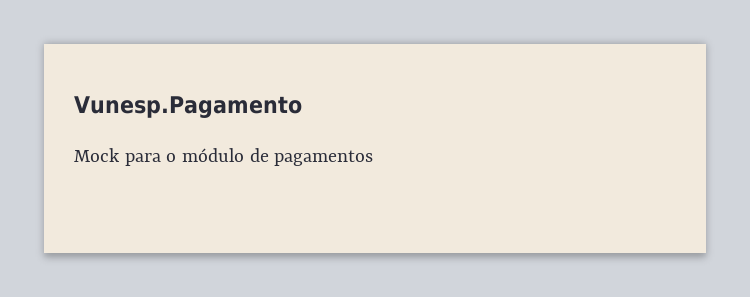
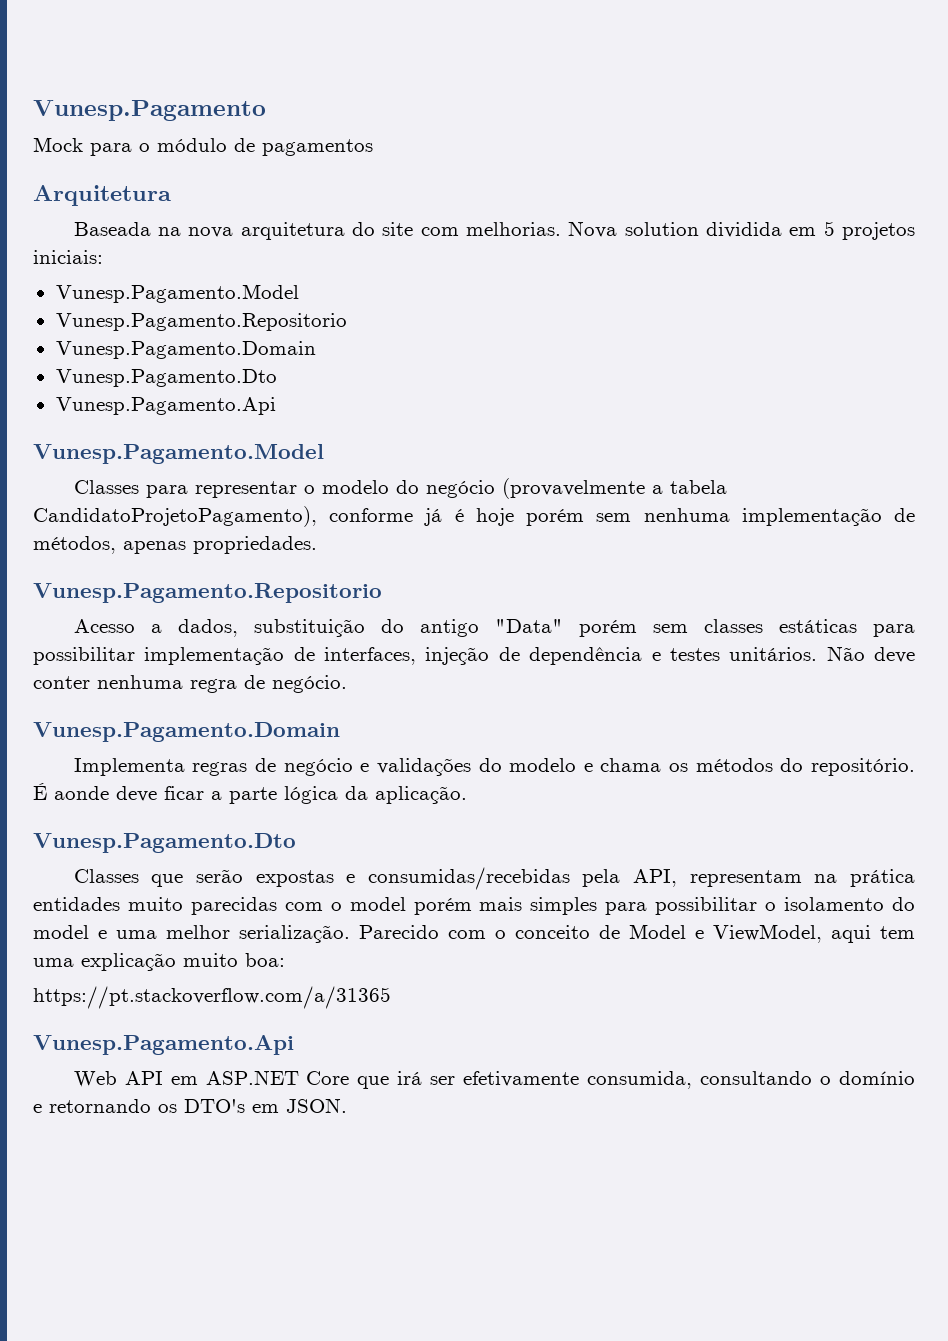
+ Arquitetura
+ Baseada na nova arquitetura do site com melhorias. Nova solution dividida em 5 projetos iniciais:
+ Vunesp.Pagamento.Model
+ Vunesp.Pagamento.Repositorio
+ Vunesp.Pagamento.Domain
+ Vunesp.Pagamento.Dto
+ Vunesp.Pagamento.Api
+ Vunesp.Pagamento.Model
+ Classes para representar o modelo do negócio (provavelmente a tabela CandidatoProjetoPagamento), conforme já é hoje porém sem nenhuma implementação de métodos, apenas propriedades.
+ Vunesp.Pagamento.Repositorio
+ Acesso a dados, substituição do antigo "Data" porém sem classes estáticas para possibilitar implementação de interfaces, injeção de dependência e testes unitários. Não deve conter nenhuma regra de negócio.
+ Vunesp.Pagamento.Domain
+ Implementa regras de negócio e validações do modelo e chama os métodos do repositório. É aonde deve ficar a parte lógica da aplicação.
+ Vunesp.Pagamento.Dto
+ Classes que serão expostas e consumidas/recebidas pela API, representam na prática entidades muito parecidas com o model porém mais simples para possibilitar o isolamento do model e uma melhor serialização. Parecido com o conceito de Model e ViewModel, aqui tem uma explicação muito boa:
+ https://pt.stackoverflow.com/a/31365
+ Vunesp.Pagamento.Api
+ Web API em ASP.NET Core que irá ser efetivamente consumida, consultando o domínio e retornando os DTO's em JSON.

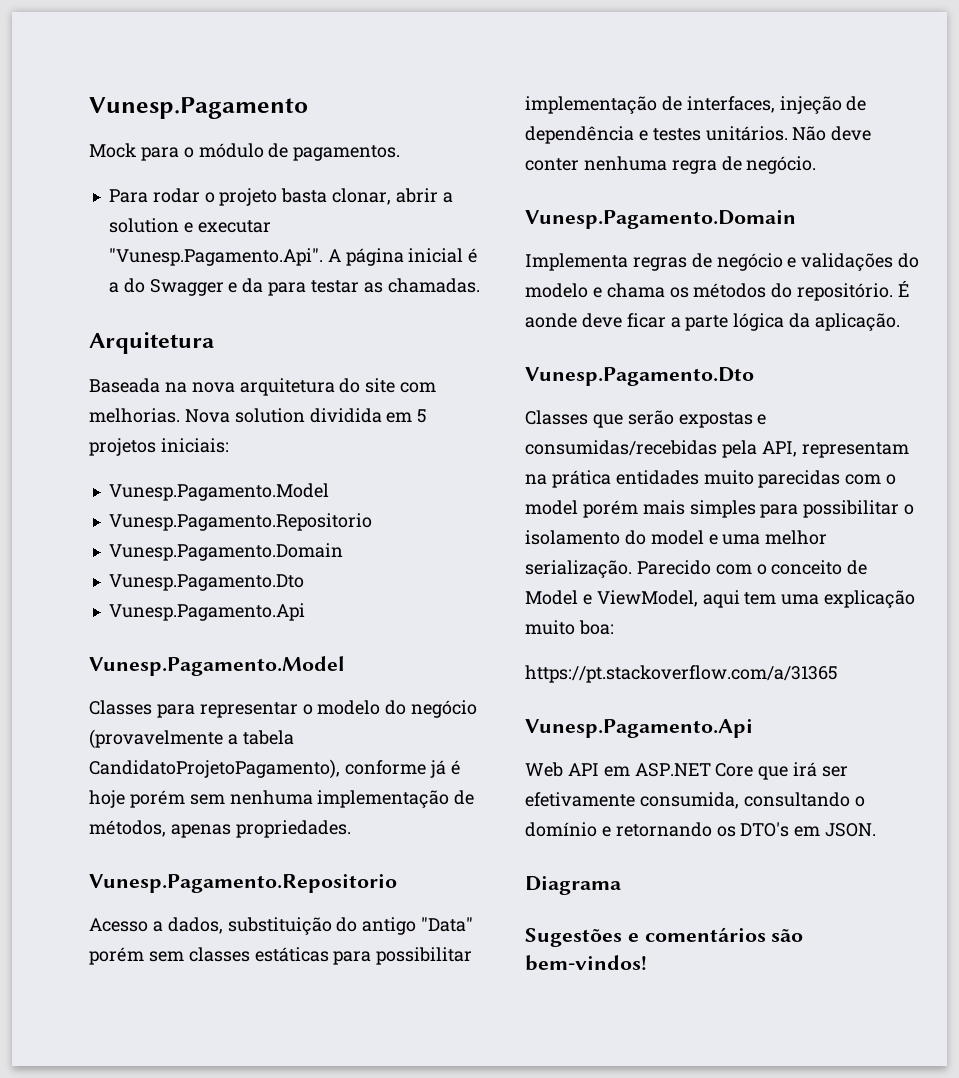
- Mock para o módulo de pagamentos
+ Mock para o módulo de pagamentos.
+ Para rodar o projeto basta clonar, abrir a solution e executar "Vunesp.Pagamento.Api". A página inicial é a do Swagger e da para testar as chamadas.
+ Diagrama
+ Sugestões e comentários são bem-vindos!

